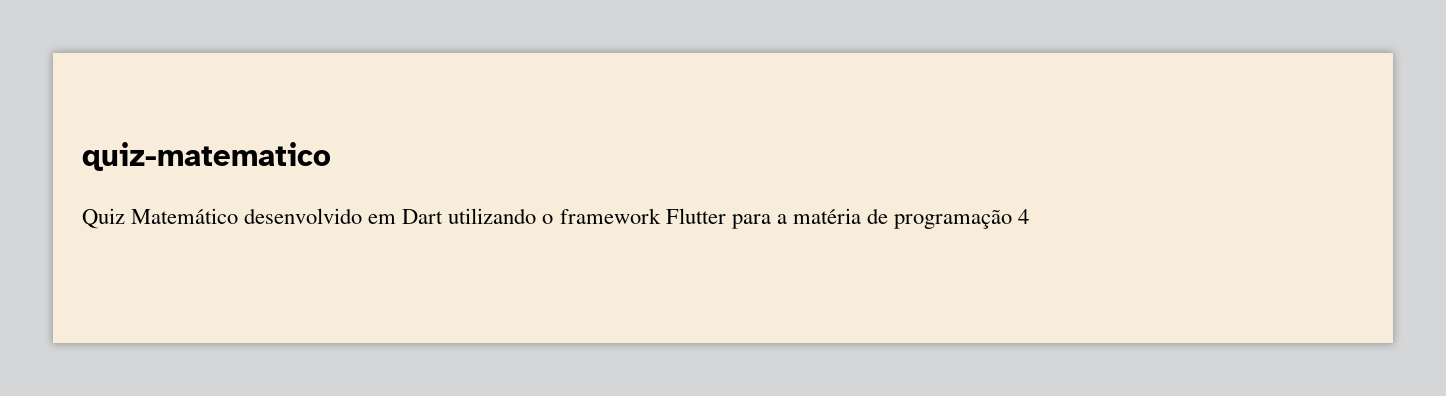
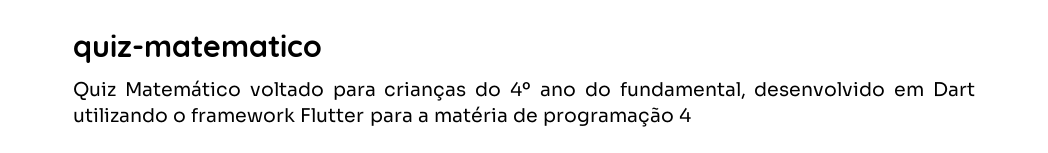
- Quiz Matemático desenvolvido em Dart utilizando o framework Flutter para a matéria de programação 4
+ Quiz Matemático voltado para crianças do 4º ano do fundamental, desenvolvido em Dart utilizando o framework Flutter para a matéria de programação 4

